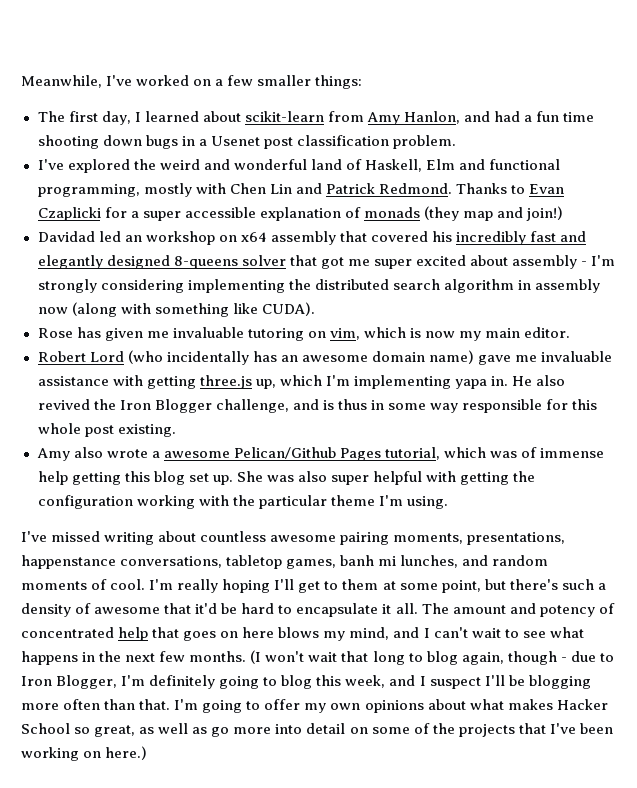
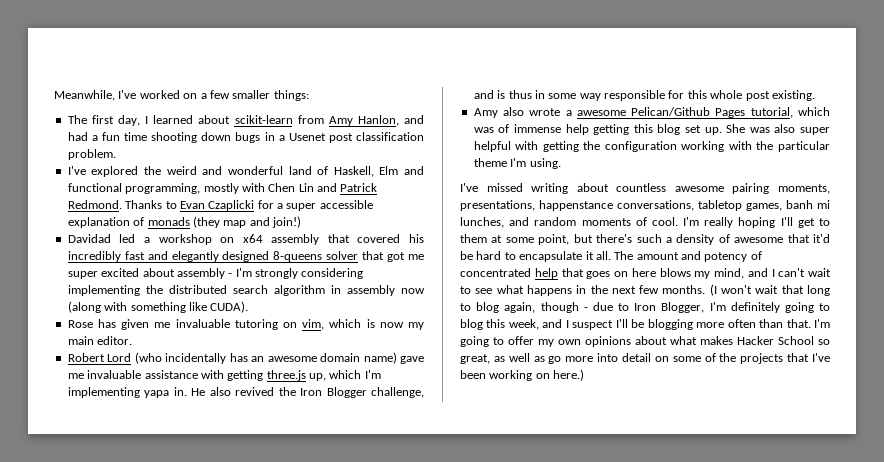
- Davidad led an workshop on x64 assembly that covered his incredibly fast and elegantly designed 8-queens solver that got me super excited about assembly - I'm strongly considering implementing the distributed search algorithm in assembly now (along with something like CUDA).
+ Davidad led a workshop on x64 assembly that covered his incredibly fast and elegantly designed 8-queens solver that got me super excited about assembly - I'm strongly considering implementing the distributed search algorithm in assembly now (along with something like CUDA).

